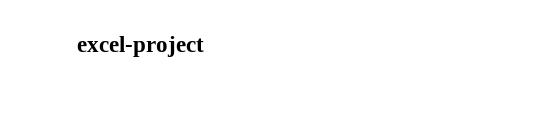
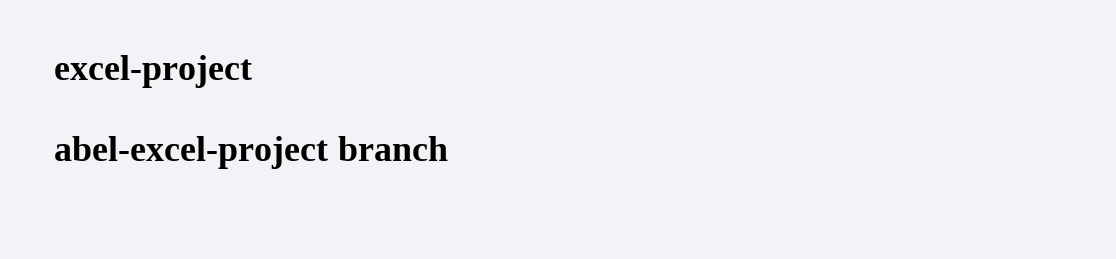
+ abel-excel-project branch

